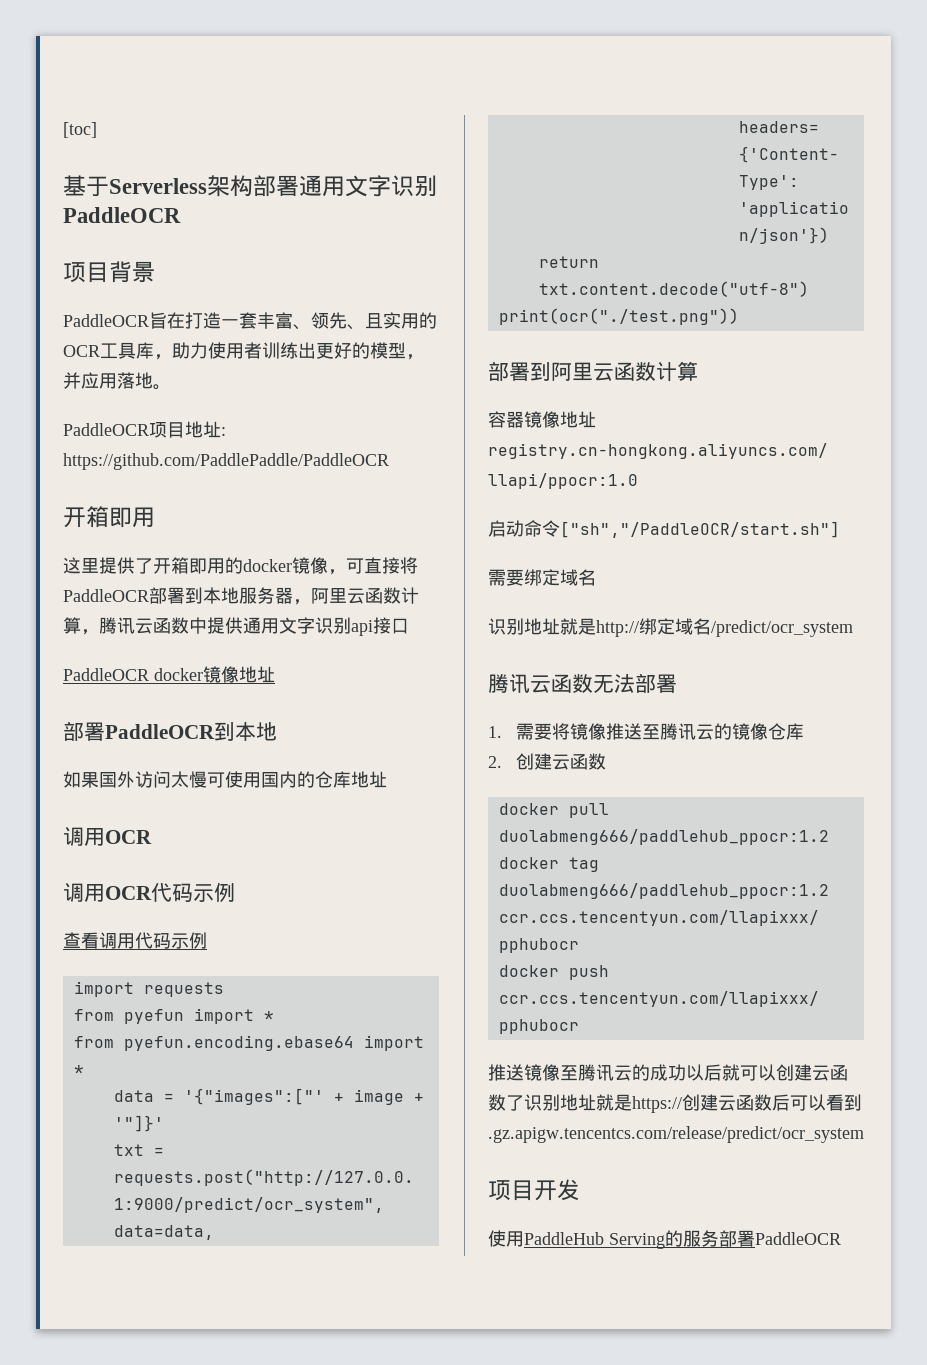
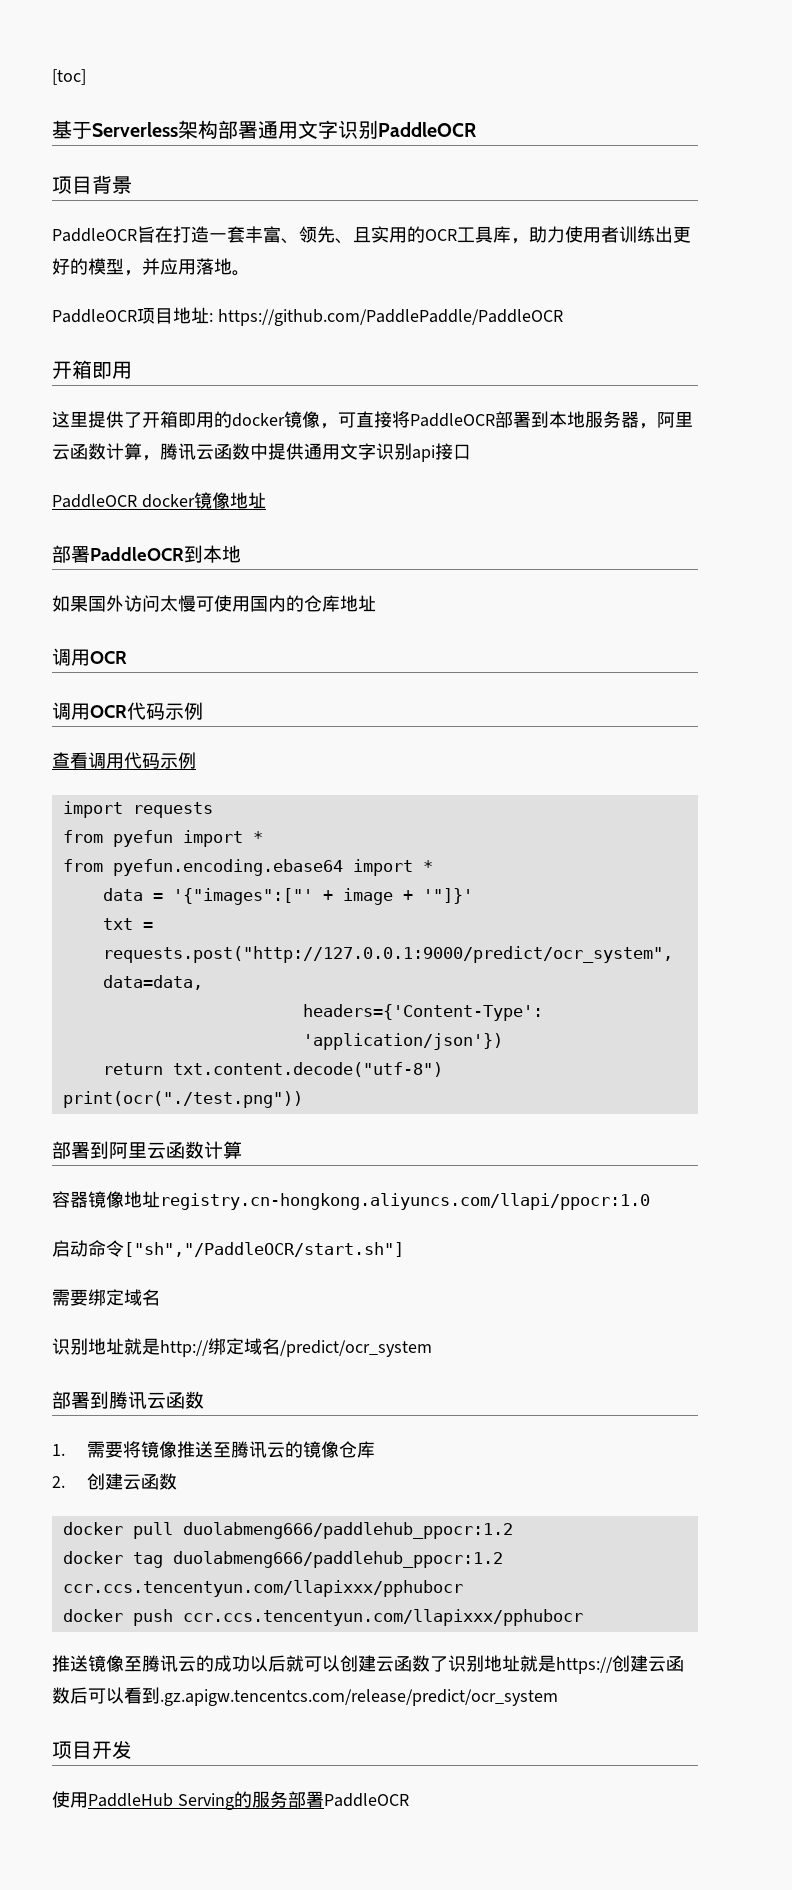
- 腾讯云函数无法部署
+ 部署到腾讯云函数

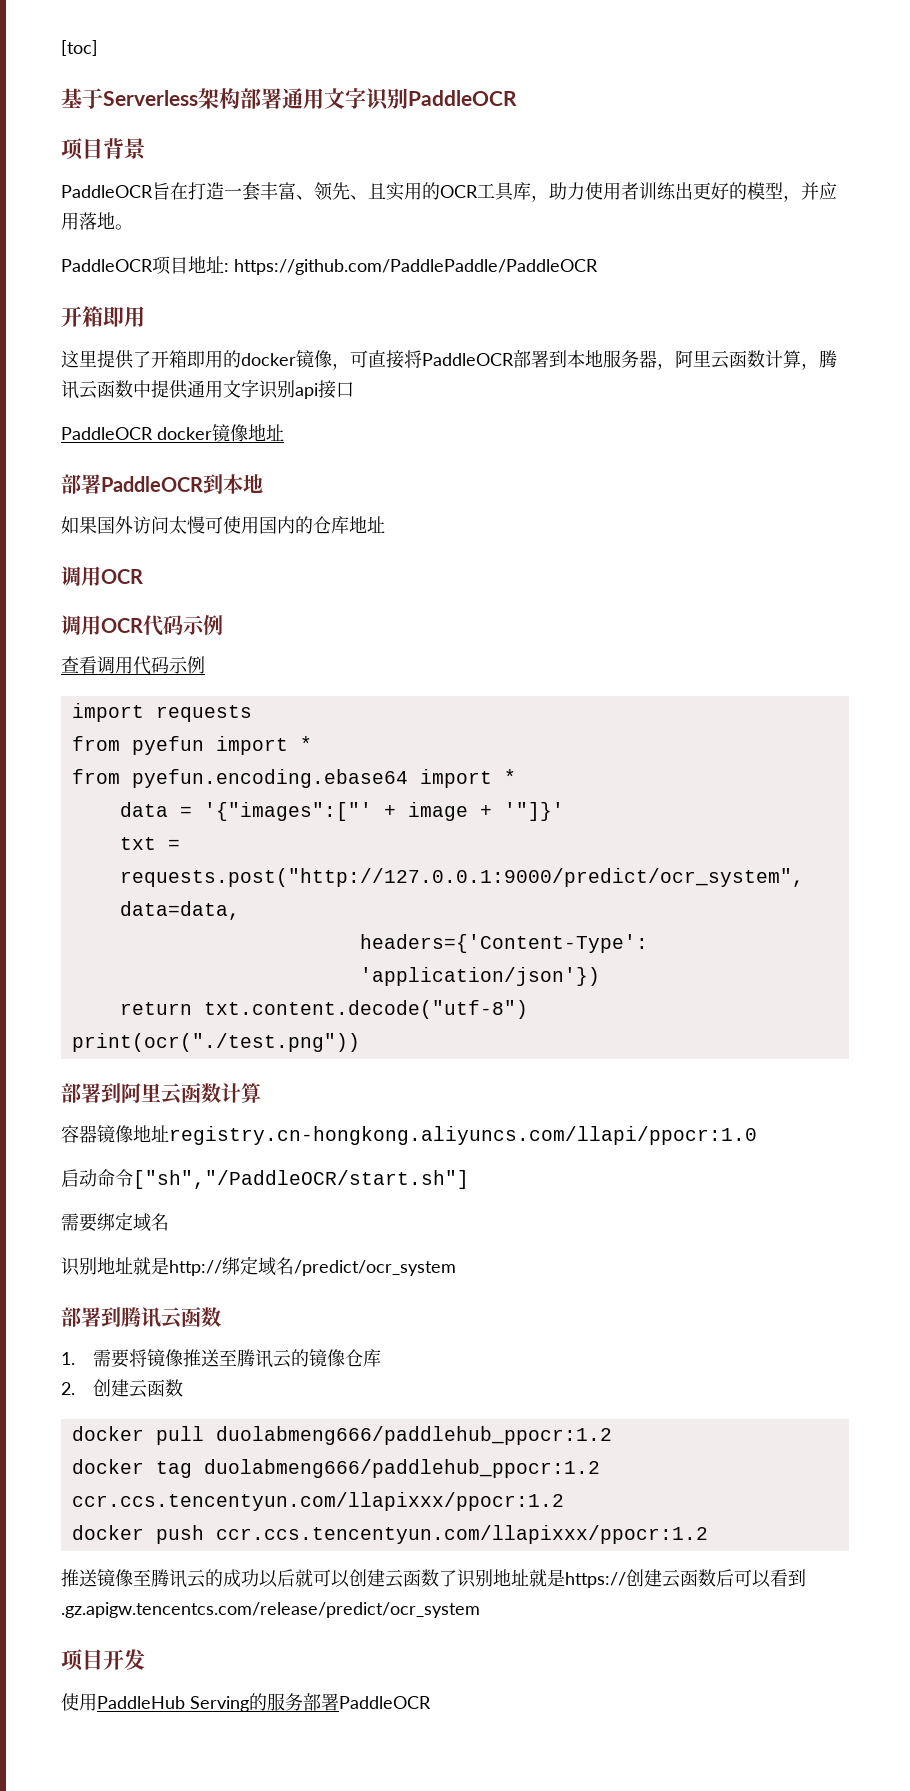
- docker tag duolabmeng666/paddlehub_ppocr:1.2 ccr.ccs.tencentyun.com/llapixxx/pphubocr
+ docker tag duolabmeng666/paddlehub_ppocr:1.2 ccr.ccs.tencentyun.com/llapixxx/ppocr:1.2
- docker push ccr.ccs.tencentyun.com/llapixxx/pphubocr
+ docker push ccr.ccs.tencentyun.com/llapixxx/ppocr:1.2

